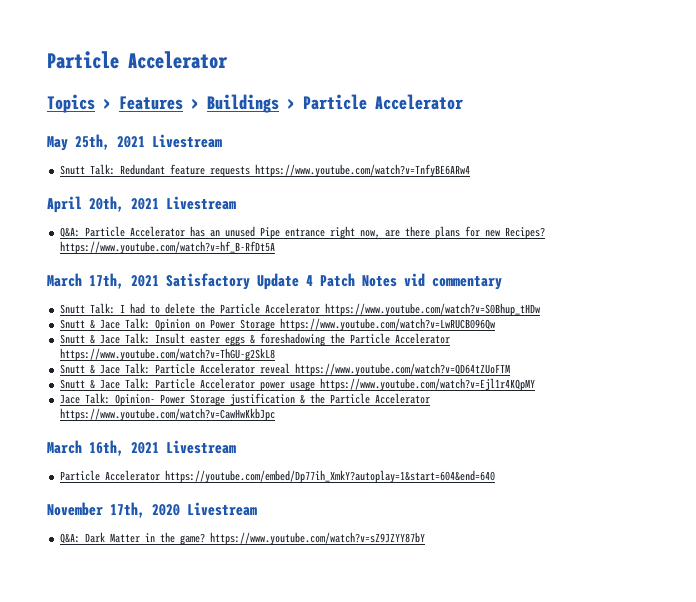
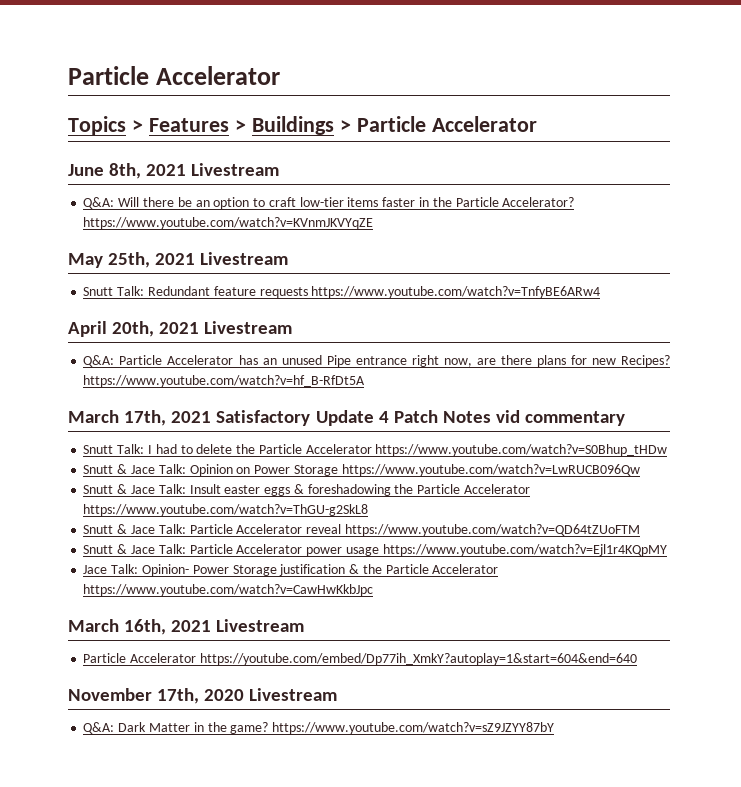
+ June 8th, 2021 Livestream
+ Q&A: Will there be an option to craft low-tier items faster in the Particle Accelerator? https://www.youtube.com/watch?v=KVnmJKVYqZE

